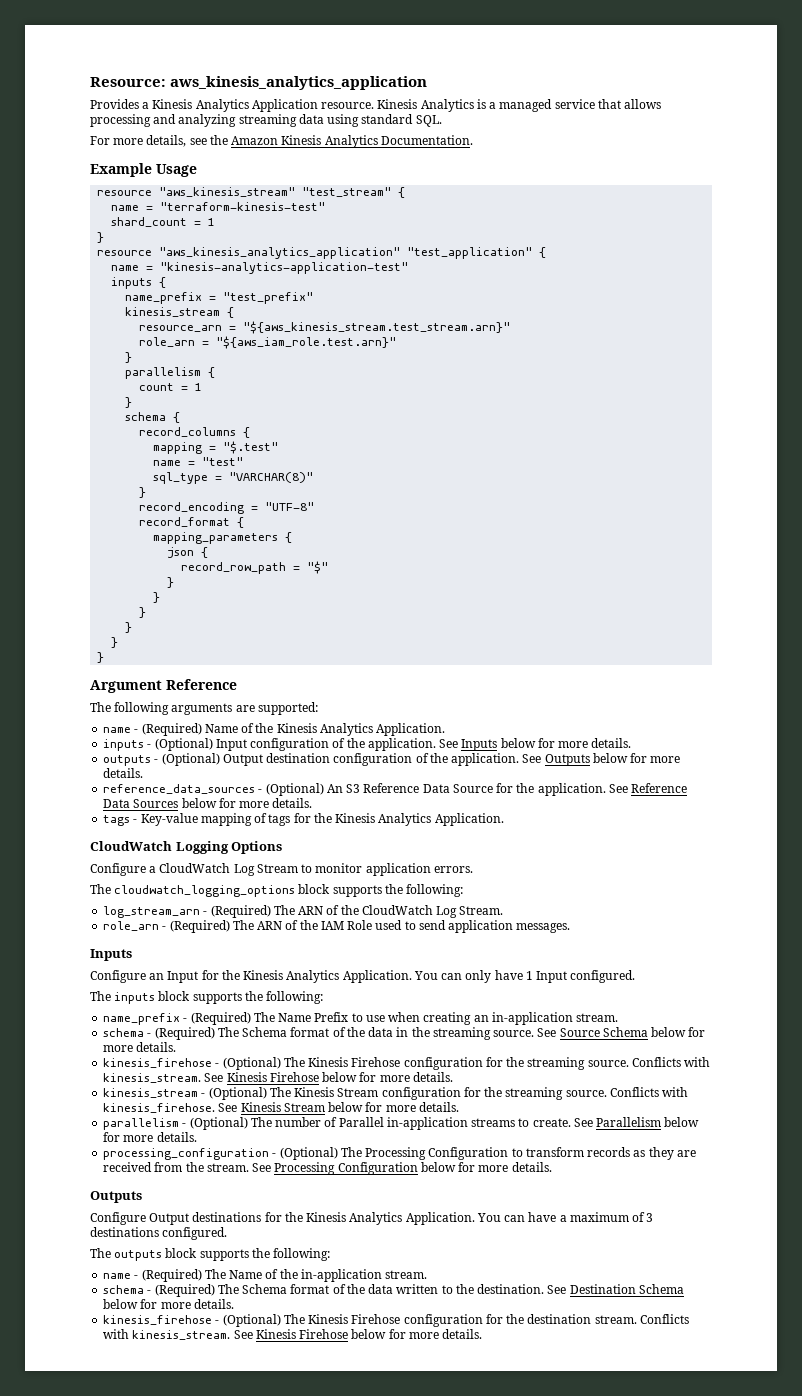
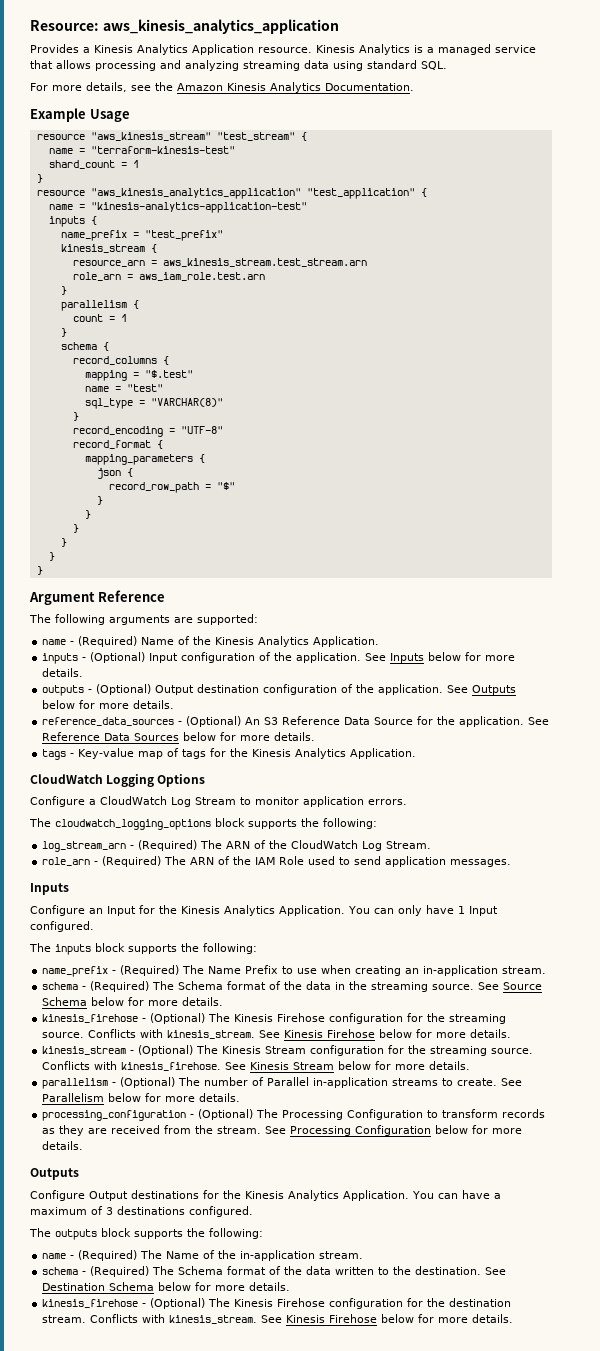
- resource_arn = "${aws_kinesis_stream.test_stream.arn}"
+ resource_arn = aws_kinesis_stream.test_stream.arn
- role_arn = "${aws_iam_role.test.arn}"
+ role_arn = aws_iam_role.test.arn
- tags - Key-value mapping of tags for the Kinesis Analytics Application.
+ tags - Key-value map of tags for the Kinesis Analytics Application.

